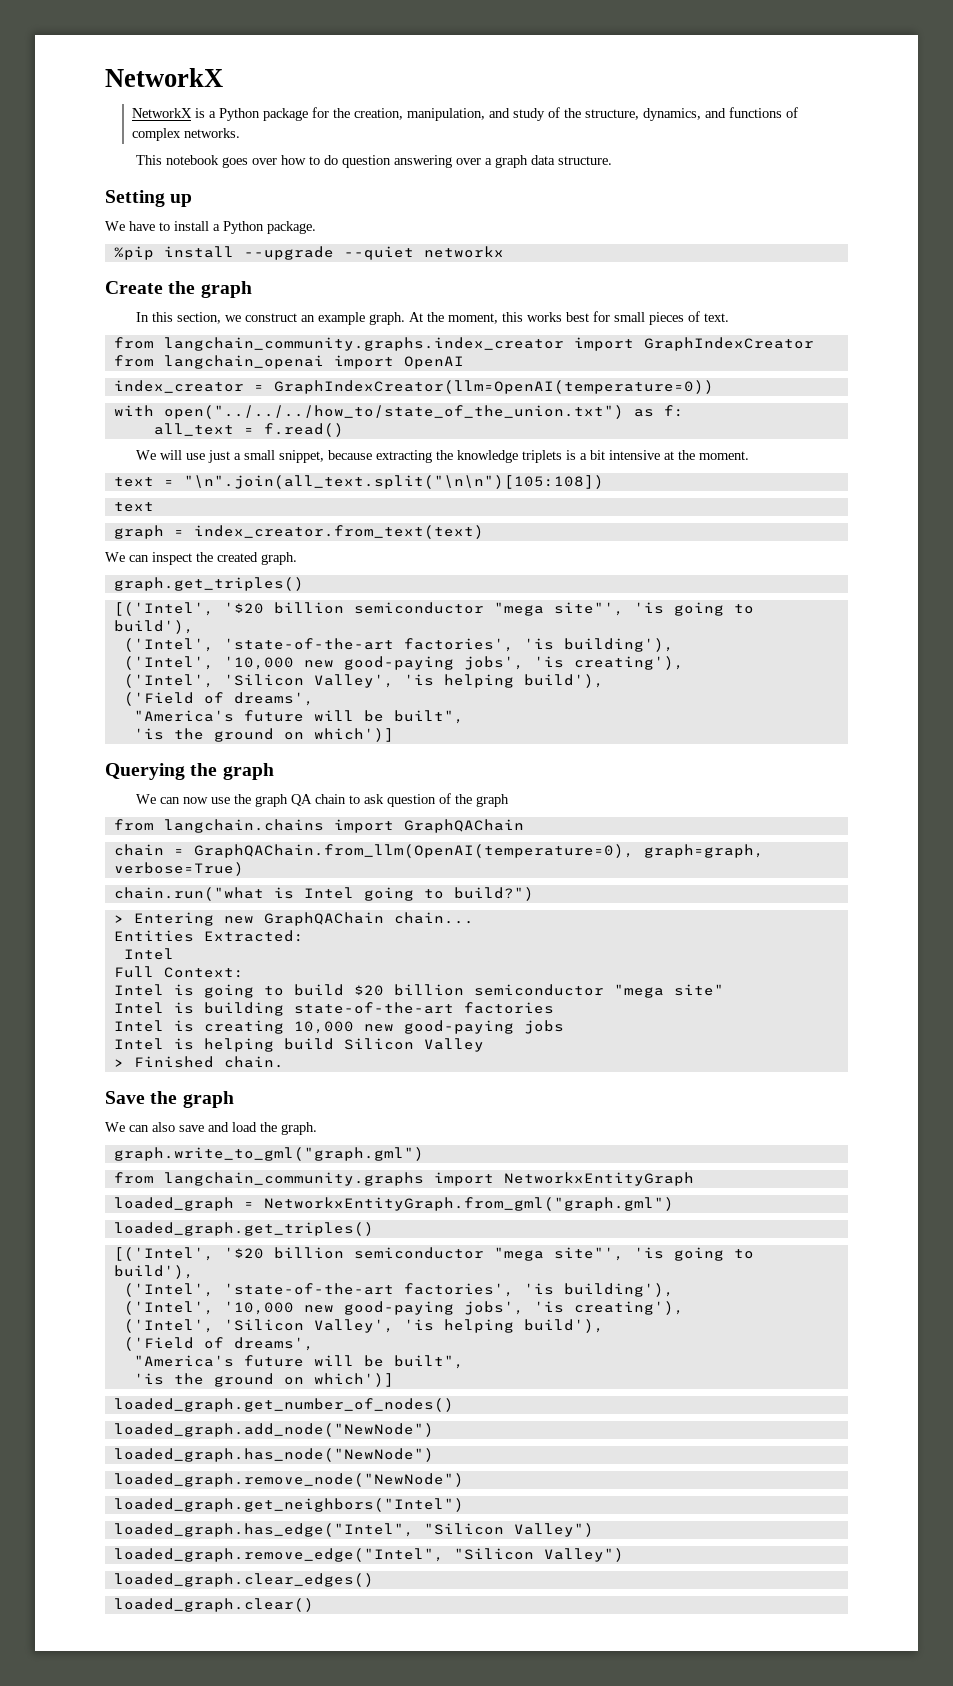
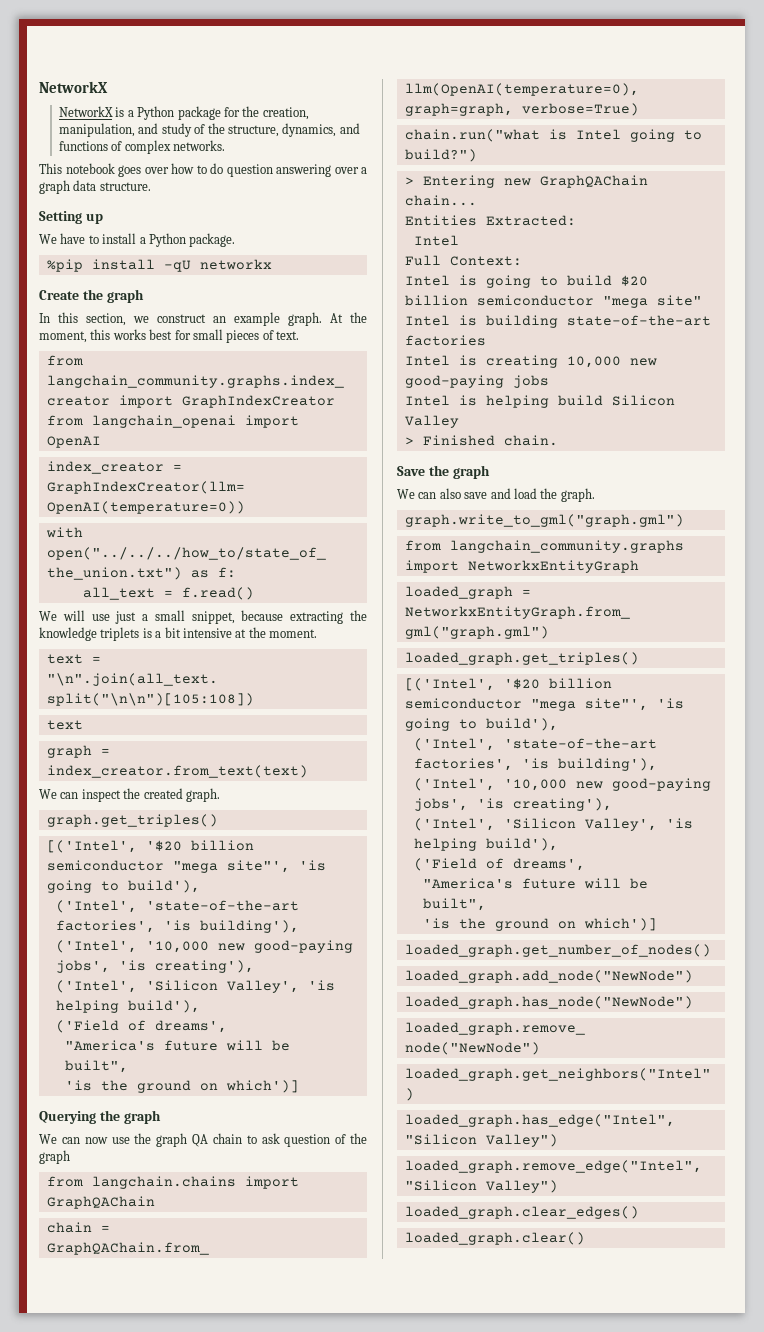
- %pip install --upgrade --quiet networkx
+ %pip install -qU networkx

